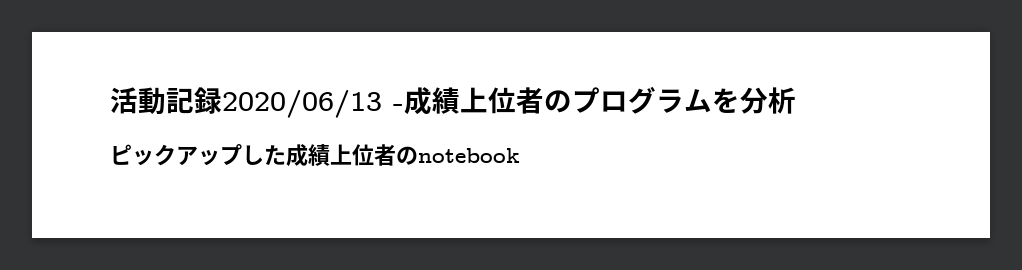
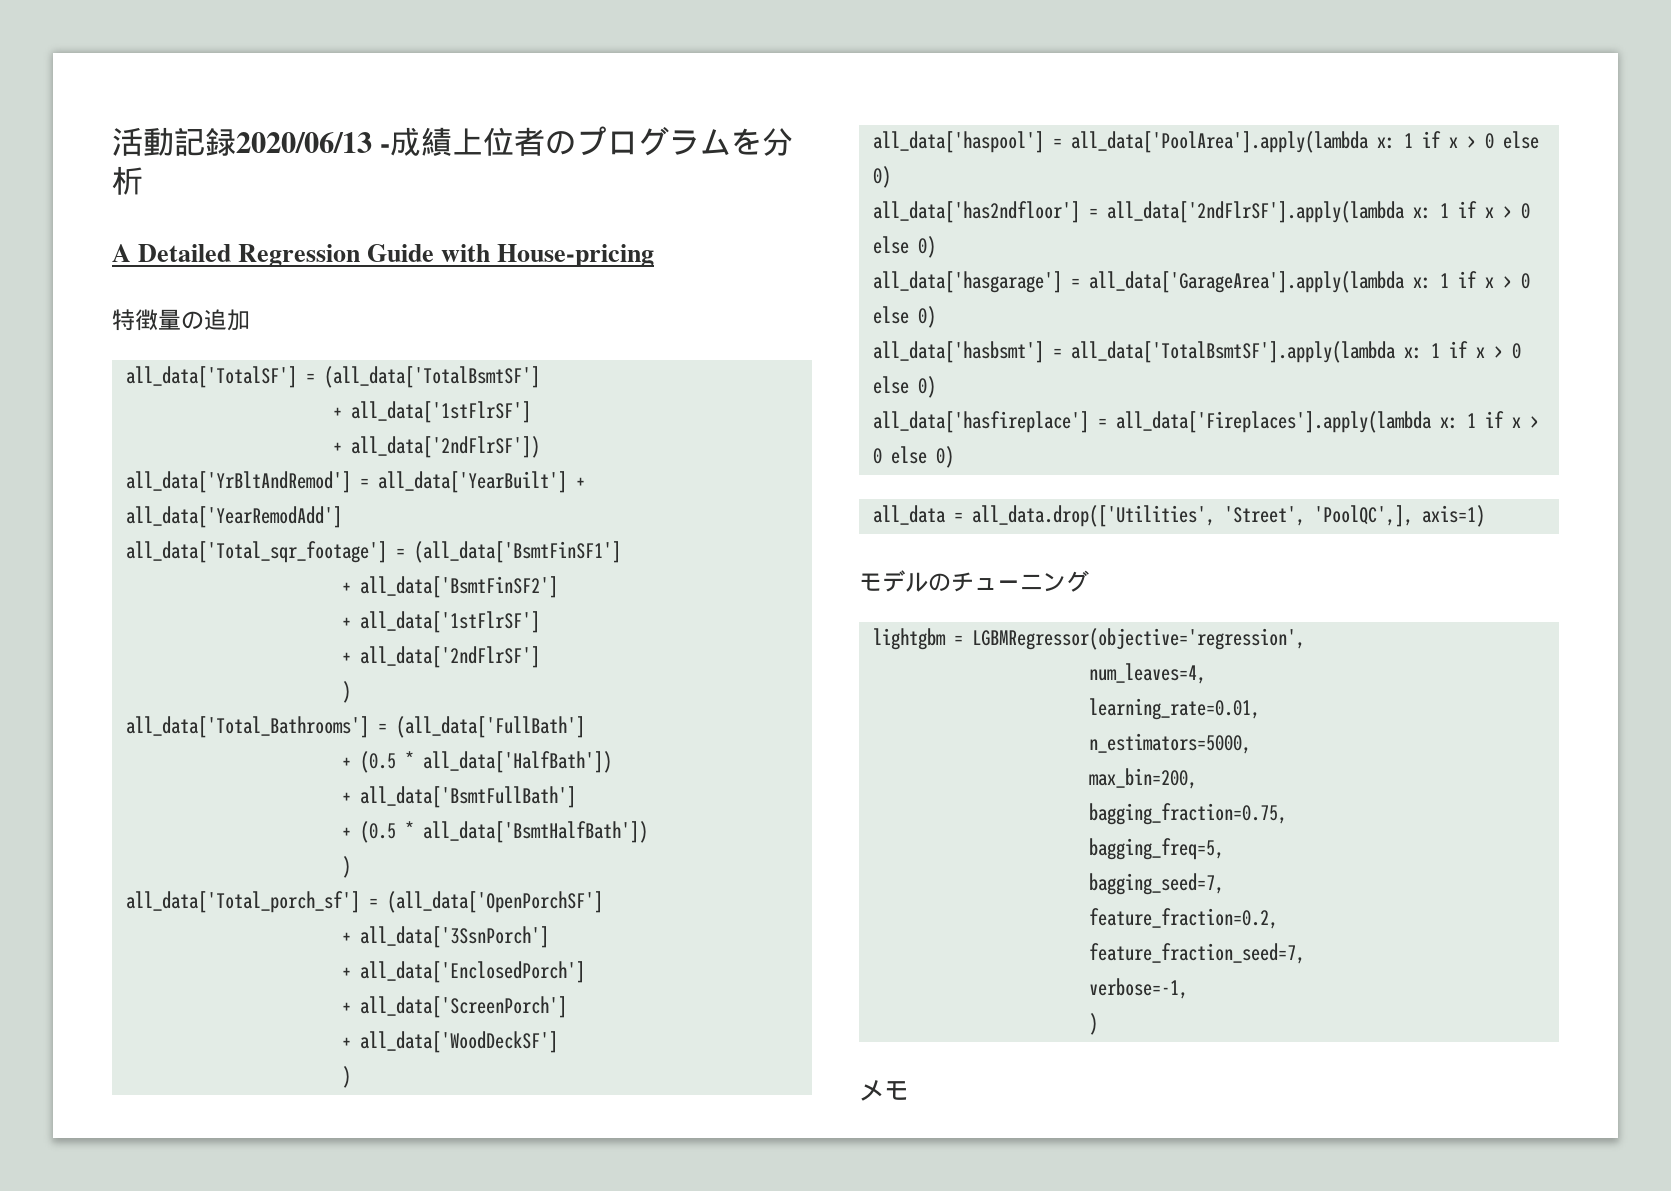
- ピックアップした成績上位者のnotebook
+ A Detailed Regression Guide with House-pricing
+ 特徴量の追加
+ all_data['TotalSF'] = (all_data['TotalBsmtSF']
+ + all_data['1stFlrSF']
+ + all_data['2ndFlrSF'])
+ all_data['YrBltAndRemod'] = all_data['YearBuilt'] + all_data['YearRemodAdd']
+ all_data['Total_sqr_footage'] = (all_data['BsmtFinSF1']
+ + all_data['BsmtFinSF2']
+ + all_data['1stFlrSF']
+ + all_data['2ndFlrSF']
+ )
+ all_data['Total_Bathrooms'] = (all_data['FullBath']
+ + (0.5 * all_data['HalfBath'])
+ + all_data['BsmtFullBath']
+ + (0.5 * all_data['BsmtHalfBath'])
+ )
+ all_data['Total_porch_sf'] = (all_data['OpenPorchSF']
+ + all_data['3SsnPorch']
+ + all_data['EnclosedPorch']
+ + all_data['ScreenPorch']
+ + all_data['WoodDeckSF']
+ )
+ all_data['haspool'] = all_data['PoolArea'].apply(lambda x: 1 if x > 0 else 0)
+ all_data['has2ndfloor'] = all_data['2ndFlrSF'].apply(lambda x: 1 if x > 0 else 0)
+ all_data['hasgarage'] = all_data['GarageArea'].apply(lambda x: 1 if x > 0 else 0)
+ all_data['hasbsmt'] = all_data['TotalBsmtSF'].apply(lambda x: 1 if x > 0 else 0)
+ all_data['hasfireplace'] = all_data['Fireplaces'].apply(lambda x: 1 if x > 0 else 0)
+ all_data = all_data.drop(['Utilities', 'Street', 'PoolQC',], axis=1)
+ モデルのチューニング
+ lightgbm = LGBMRegressor(objective='regression',
+ num_leaves=4,
+ learning_rate=0.01,
+ n_estimators=5000,
+ max_bin=200,
+ bagging_fraction=0.75,
+ bagging_freq=5,
+ bagging_seed=7,
+ feature_fraction=0.2,
+ feature_fraction_seed=7,
+ verbose=-1,
+ )
+ メモ

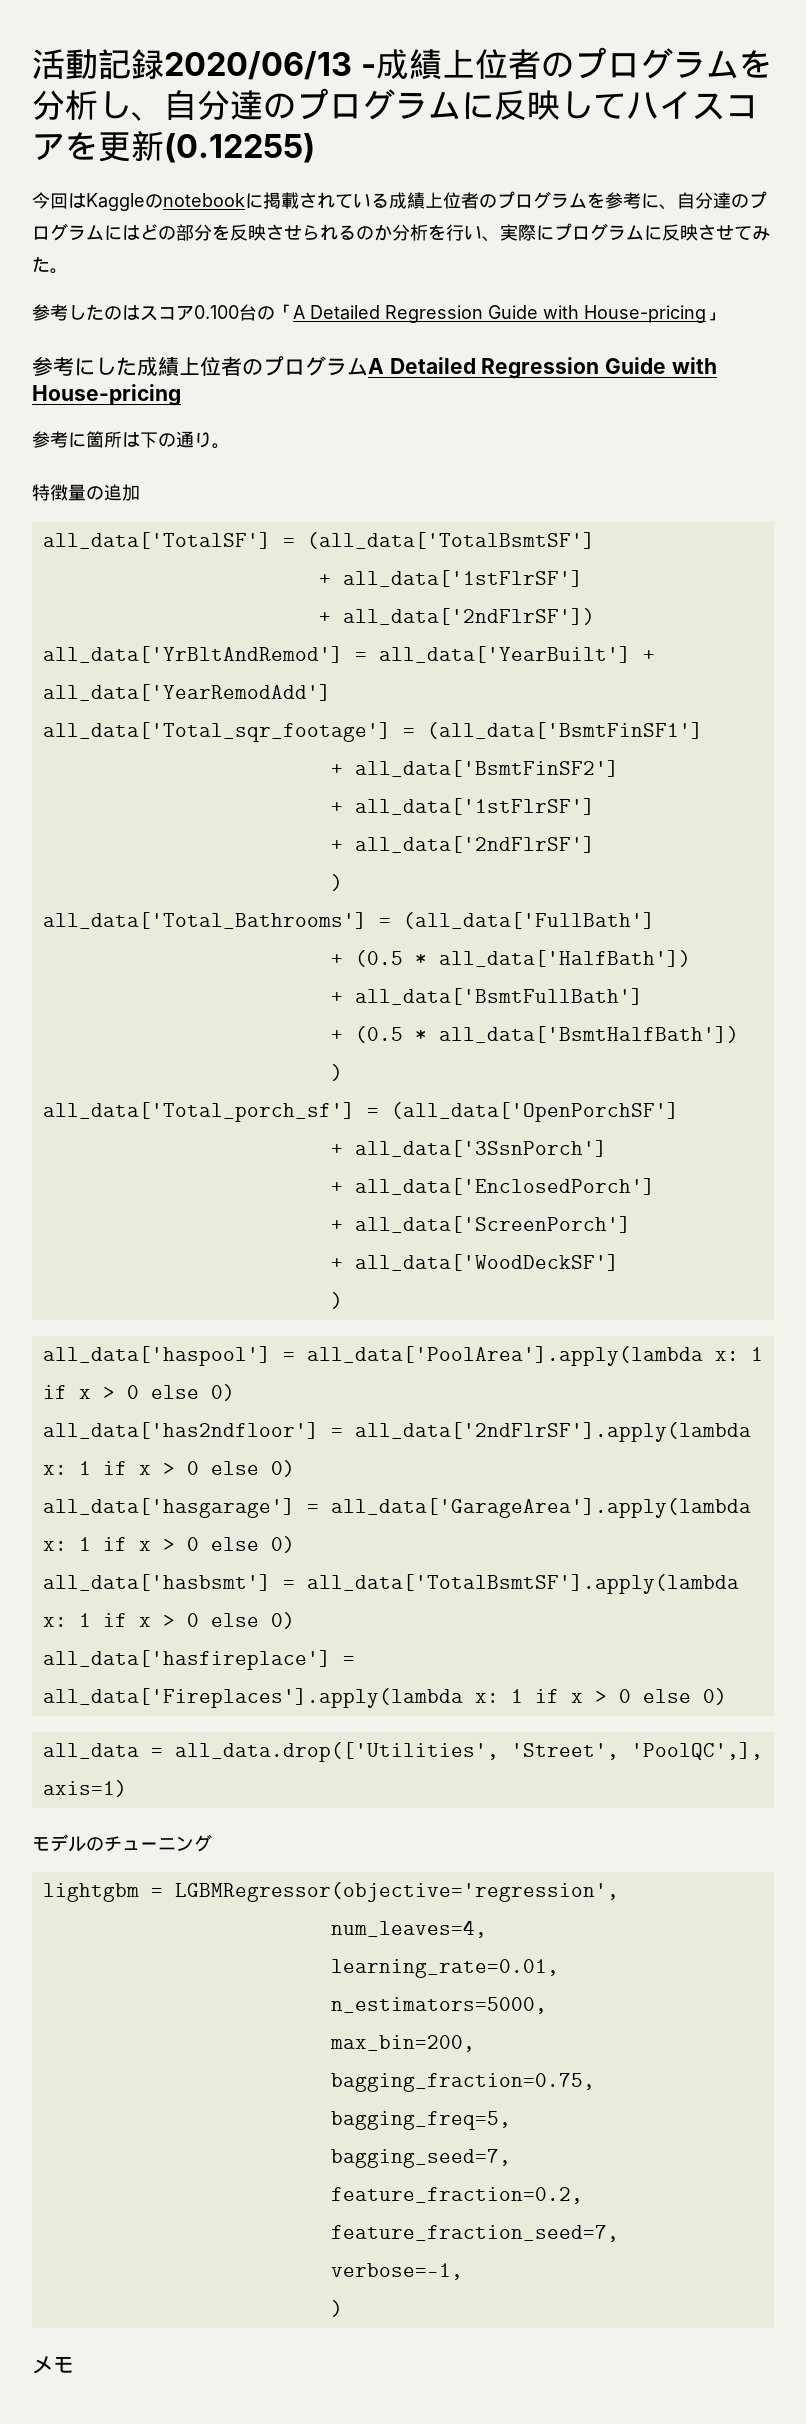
- 活動記録2020/06/13 -成績上位者のプログラムを分析
- A Detailed Regression Guide with House-pricing
+ 活動記録2020/06/13 -成績上位者のプログラムを分析し、自分達のプログラムに反映してハイスコアを更新(0.12255)
+ 今回はKaggleのnotebookに掲載されている成績上位者のプログラムを参考に、自分達のプログラムにはどの部分を反映させられるのか分析を行い、実際にプログラムに反映させてみた。
+ 参考したのはスコア0.100台の「A Detailed Regression Guide with House-pricing」
+ 参考にした成績上位者のプログラムA Detailed Regression Guide with House-pricing
+ 参考に箇所は下の通り。

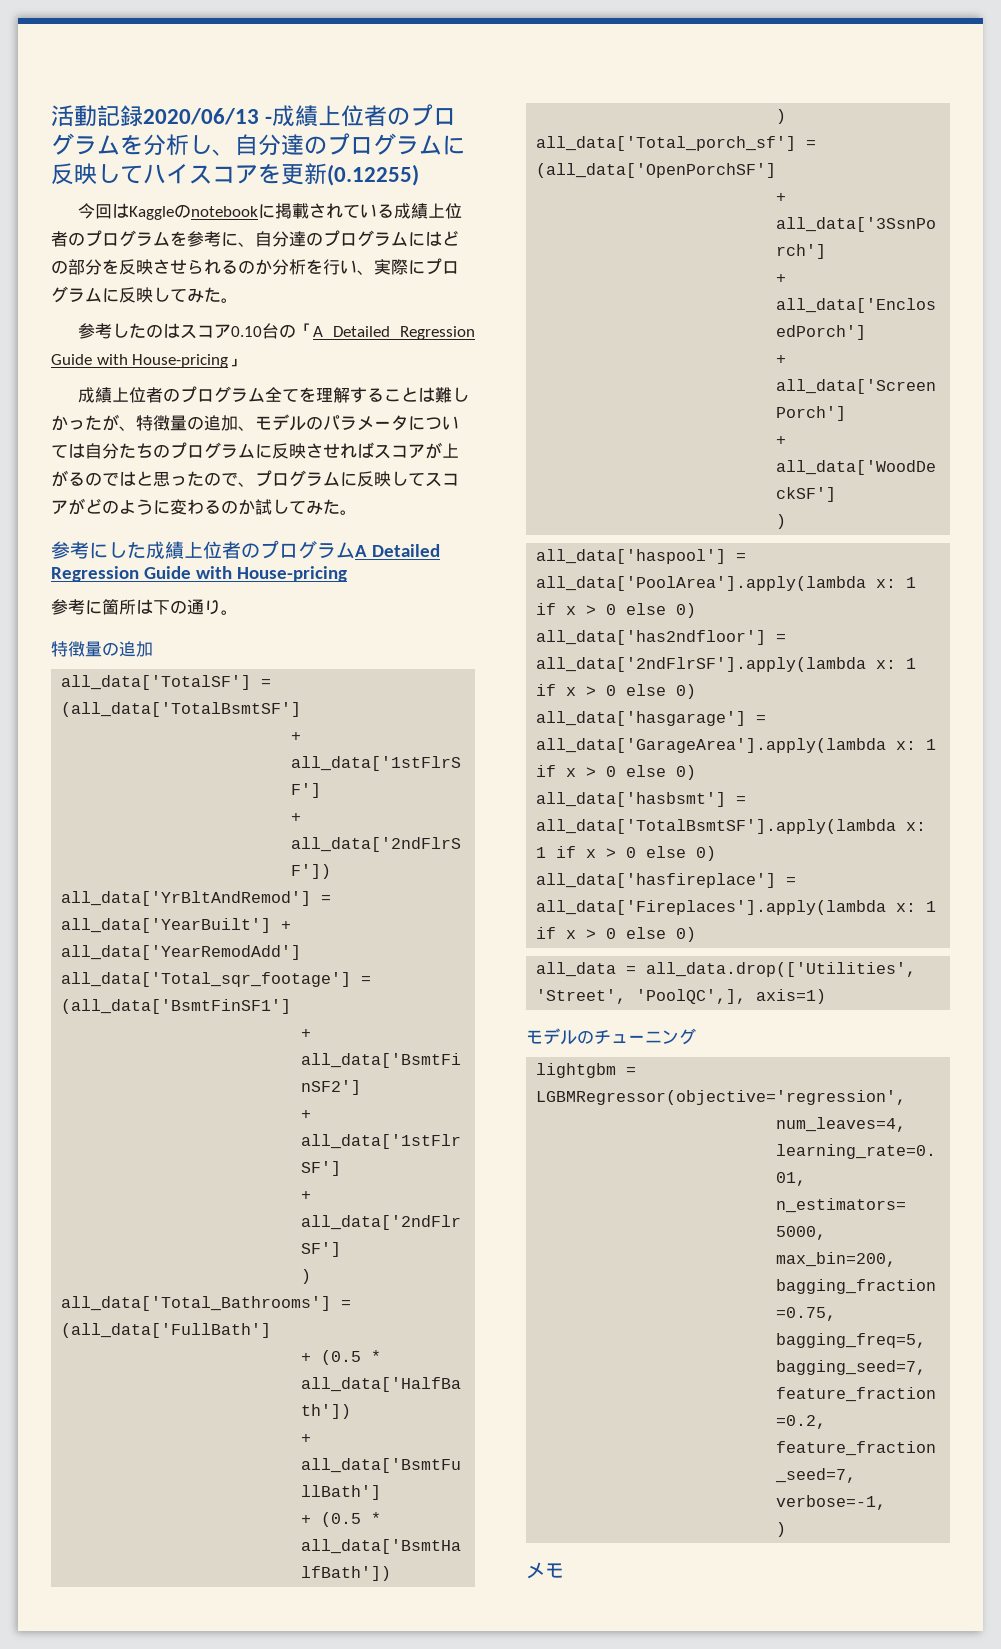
- 今回はKaggleのnotebookに掲載されている成績上位者のプログラムを参考に、自分達のプログラムにはどの部分を反映させられるのか分析を行い、実際にプログラムに反映させてみた。
+ 今回はKaggleのnotebookに掲載されている成績上位者のプログラムを参考に、自分達のプログラムにはどの部分を反映させられるのか分析を行い、実際にプログラムに反映してみた。
- 参考したのはスコア0.100台の「A Detailed Regression Guide with House-pricing」
+ 参考したのはスコア0.10台の「A Detailed Regression Guide with House-pricing」
+ 成績上位者のプログラム全てを理解することは難しかったが、特徴量の追加、モデルのパラメータについては自分たちのプログラムに反映させればスコアが上がるのではと思ったので、プログラムに反映してスコアがどのように変わるのか試してみた。

